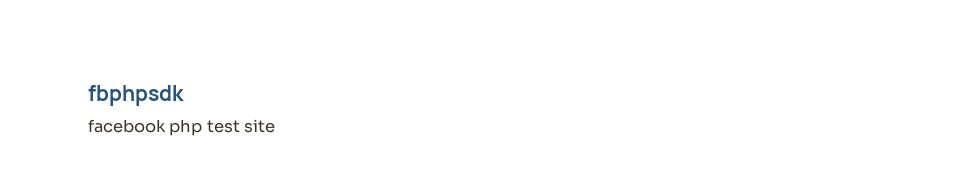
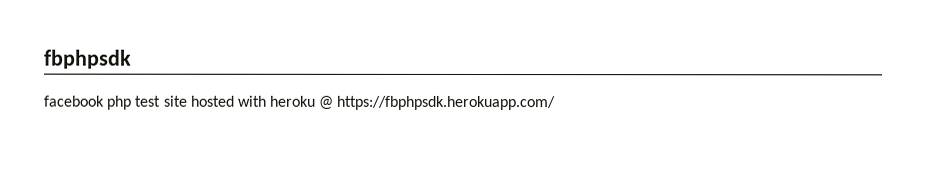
- facebook php test site
+ facebook php test site hosted with heroku @ https://fbphpsdk.herokuapp.com/

